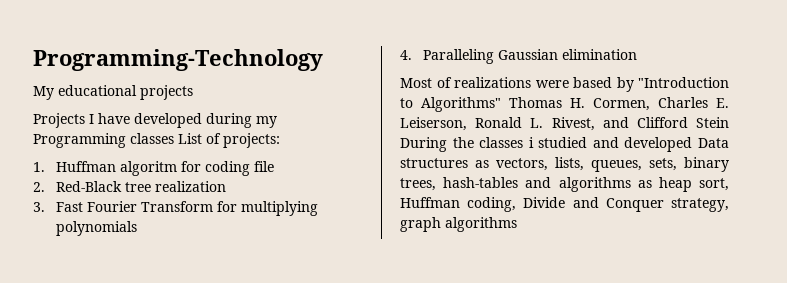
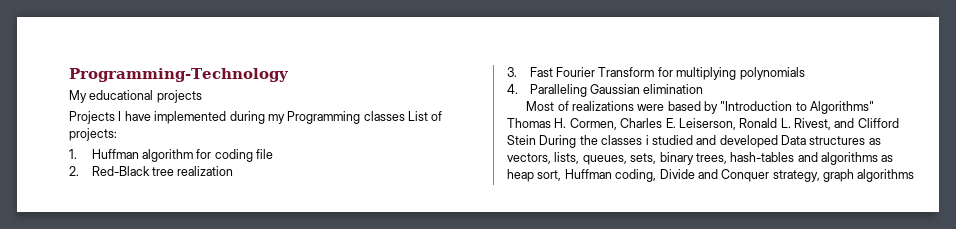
- Projects I have developed during my Programming classes List of projects:
+ Projects I have implemented during my Programming classes List of projects:
- 1. Huffman algoritm for coding file
+ 1. Huffman algorithm for coding file

